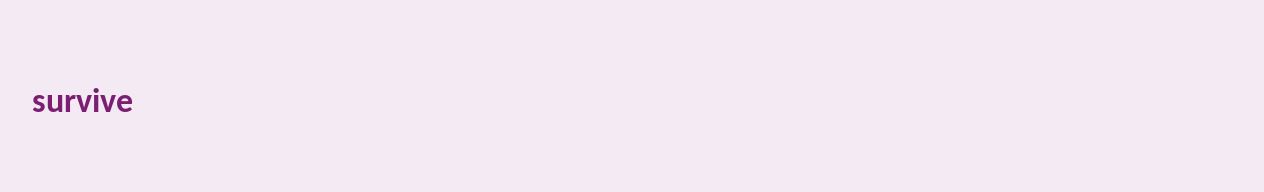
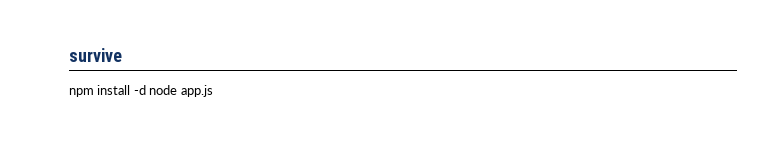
+ npm install -d node app.js

